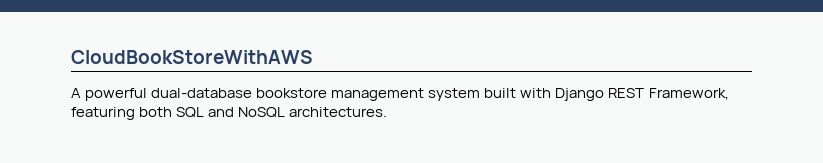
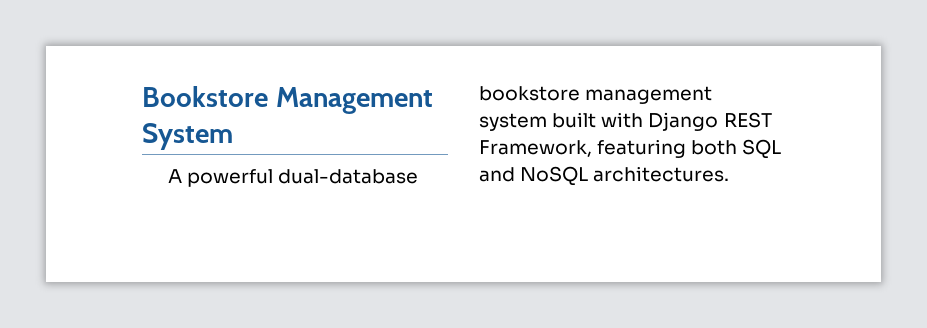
- CloudBookStoreWithAWS
+ Bookstore Management System

